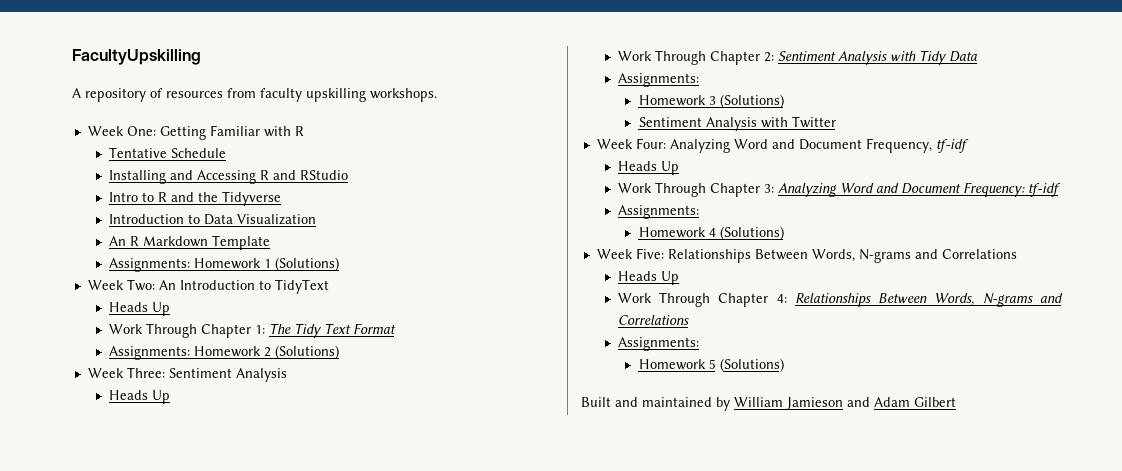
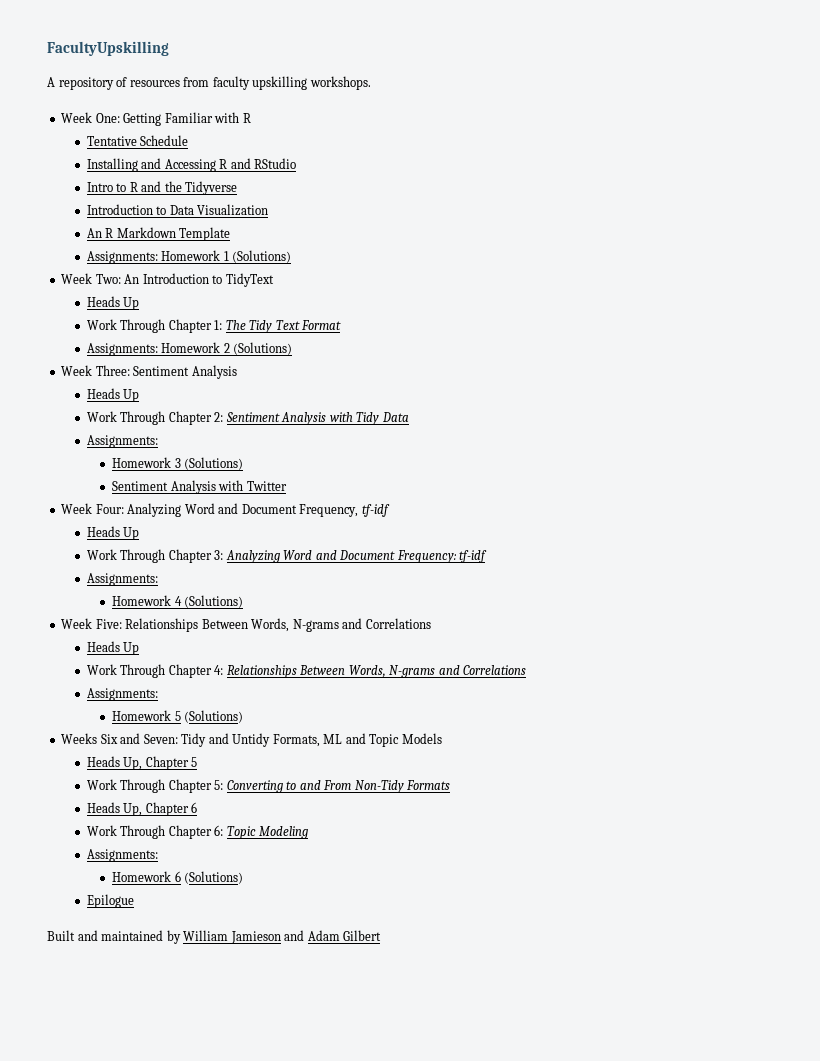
+ Weeks Six and Seven: Tidy and Untidy Formats, ML and Topic Models
+ Heads Up, Chapter 5
+ Work Through Chapter 5: Converting to and From Non-Tidy Formats
+ Heads Up, Chapter 6
+ Work Through Chapter 6: Topic Modeling
+ Assignments:
+ Homework 6 (Solutions)
+ Epilogue

